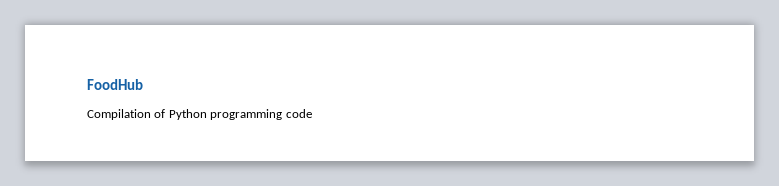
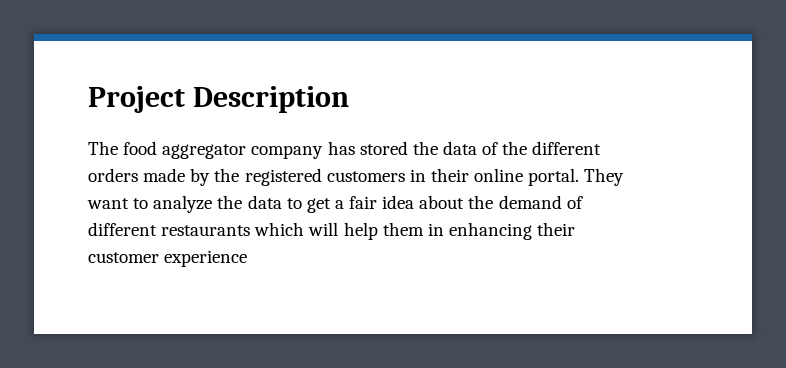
- FoodHub
- Compilation of Python programming code
+ Project Description
+ The food aggregator company has stored the data of the different orders made by the registered customers in their online portal. They want to analyze the data to get a fair idea about the demand of different restaurants which will help them in enhancing their customer experience

